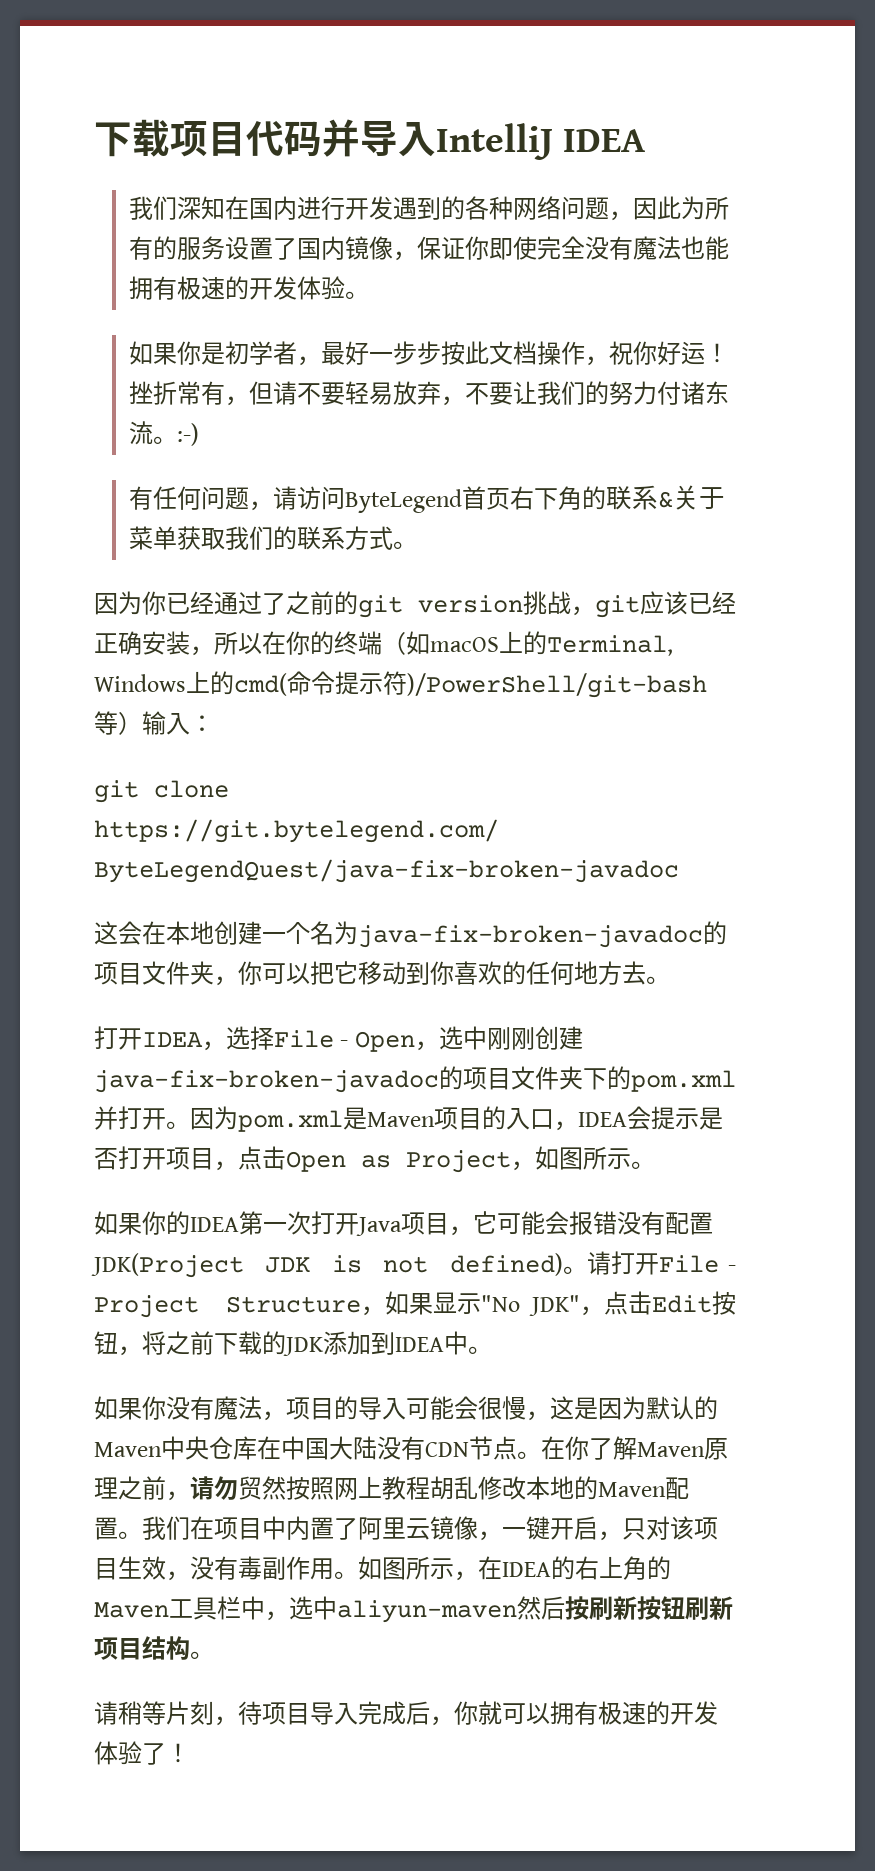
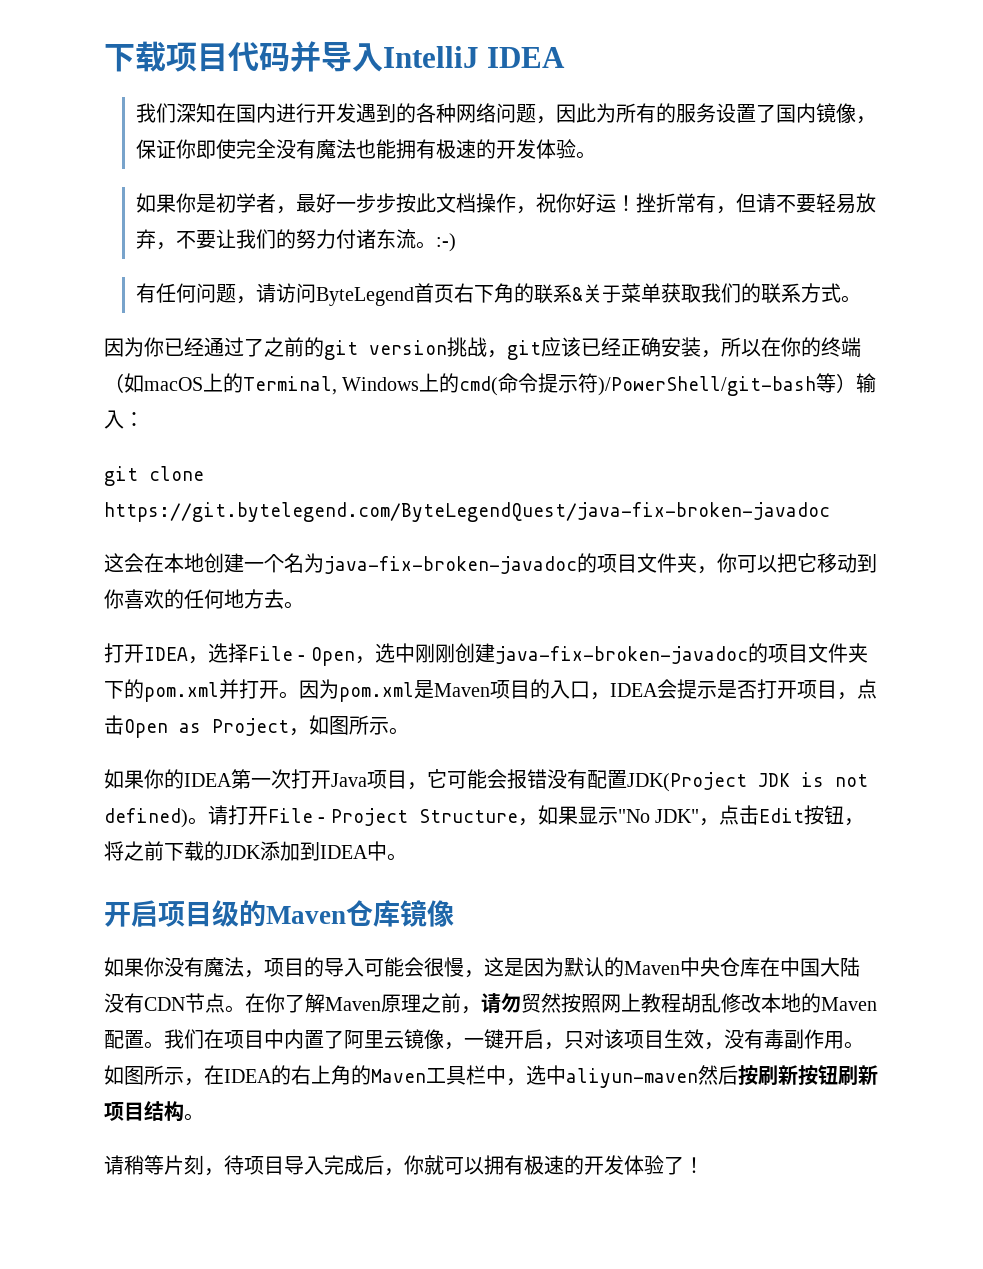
+ 开启项目级的Maven仓库镜像

